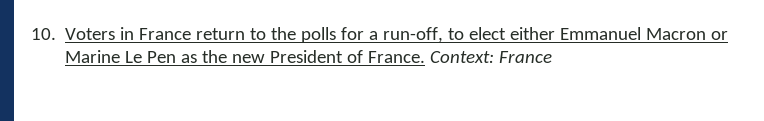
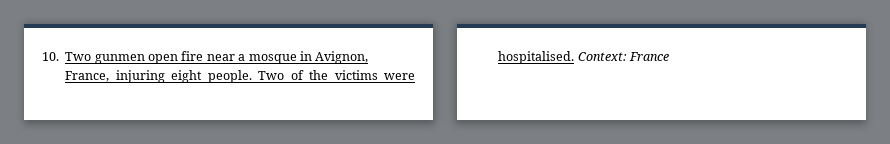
- 10. Voters in France return to the polls for a run-off, to elect either Emmanuel Macron or Marine Le Pen as the new President of France.
+ 10. Two gunmen open fire near a mosque in Avignon, France, injuring eight people. Two of the victims were hospitalised.

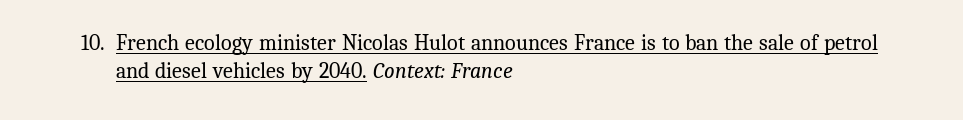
- 10. Two gunmen open fire near a mosque in Avignon, France, injuring eight people. Two of the victims were hospitalised.
+ 10. French ecology minister Nicolas Hulot announces France is to ban the sale of petrol and diesel vehicles by 2040.

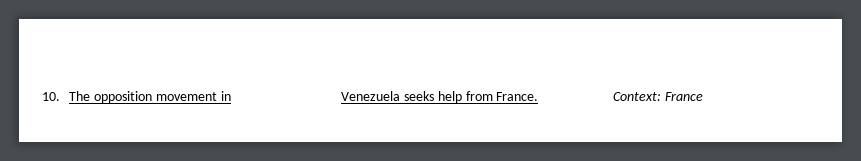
- 10. French ecology minister Nicolas Hulot announces France is to ban the sale of petrol and diesel vehicles by 2040.
+ 10. The opposition movement in Venezuela seeks help from France.

